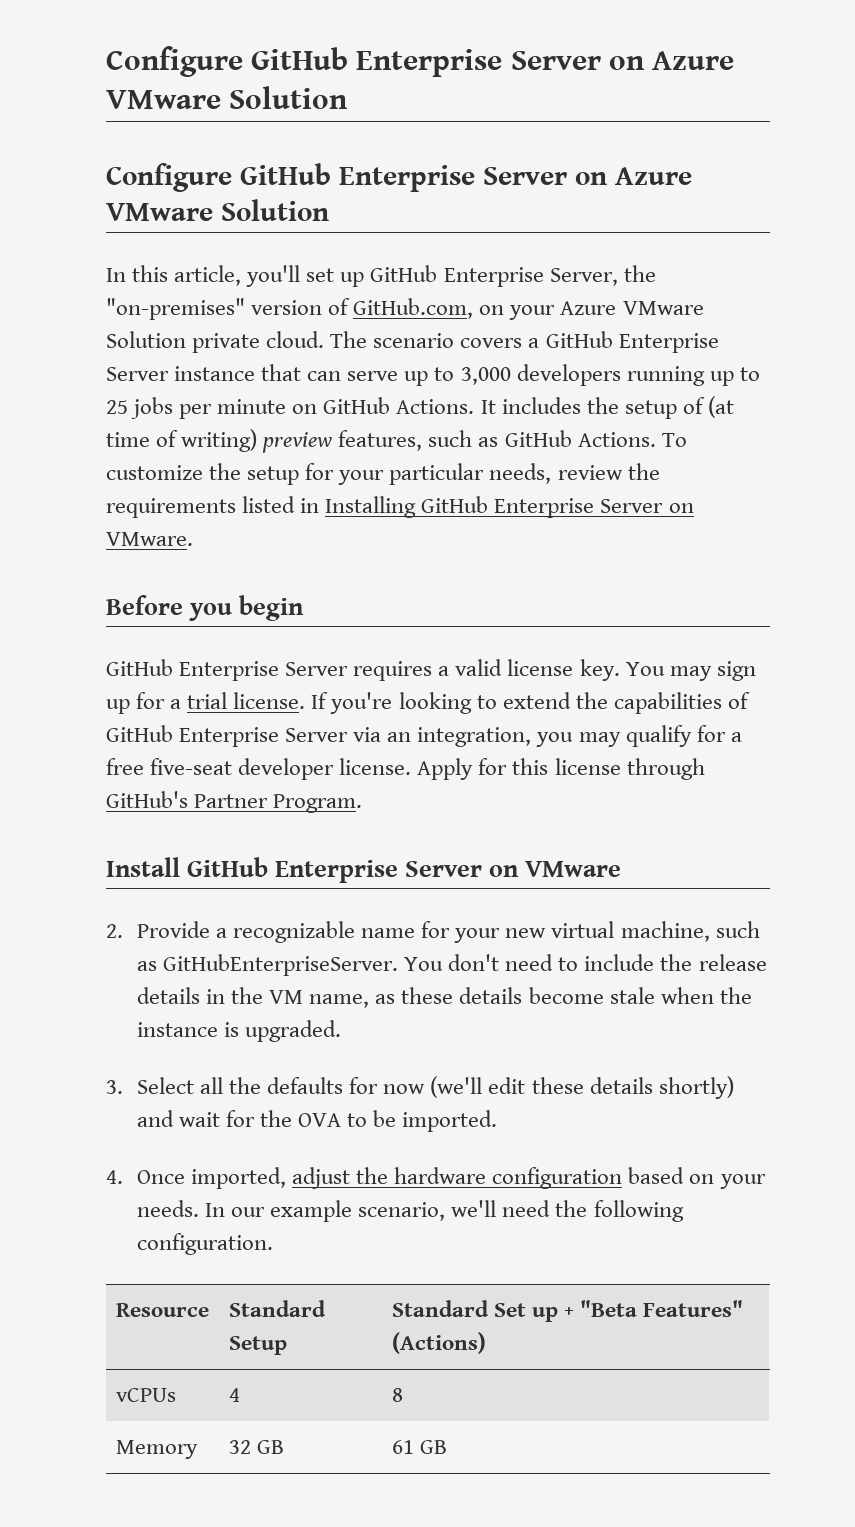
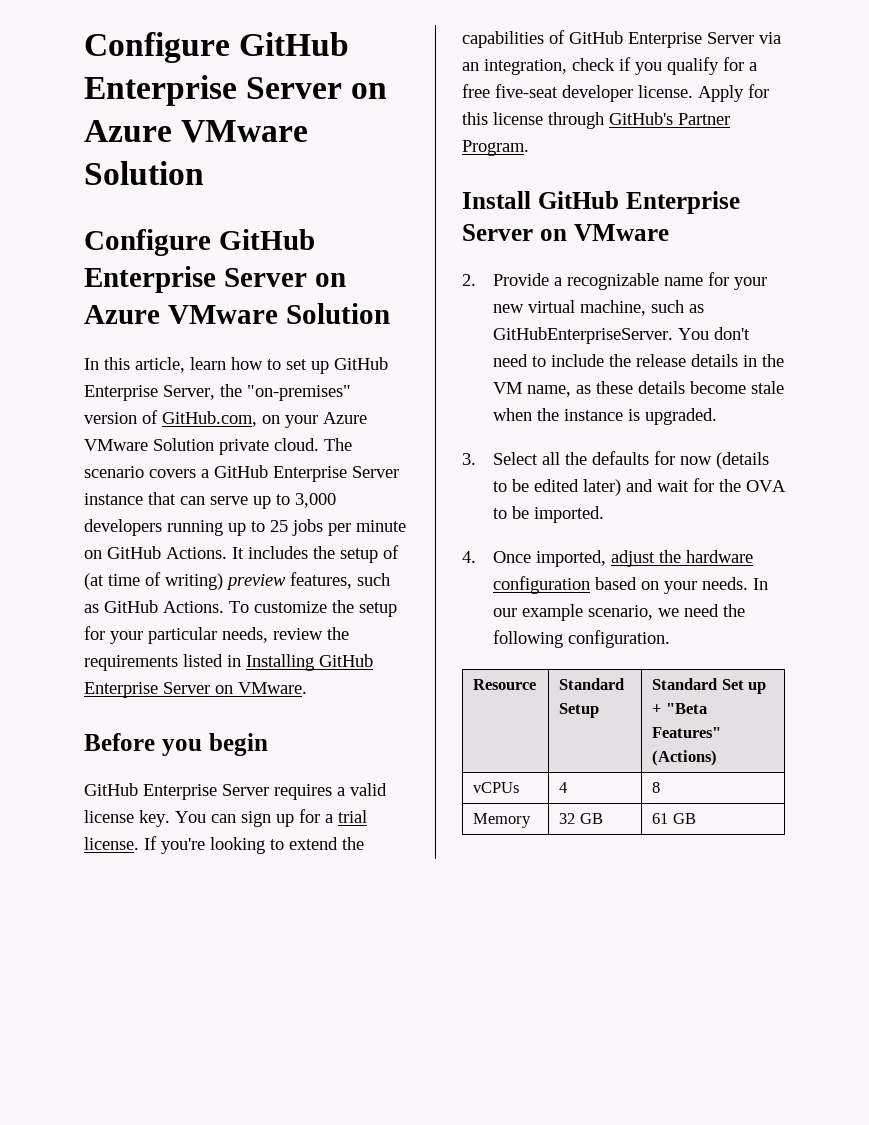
- In this article, you'll set up GitHub Enterprise Server, the "on-premises" version of GitHub.com, on your Azure VMware Solution private cloud.
+ In this article, learn how to set up GitHub Enterprise Server, the "on-premises" version of GitHub.com, on your Azure VMware Solution private cloud.
- You may sign up for a trial license.
+ You can sign up for a trial license.
- If you're looking to extend the capabilities of GitHub Enterprise Server via an integration, you may qualify for a free five-seat developer license.
+ If you're looking to extend the capabilities of GitHub Enterprise Server via an integration, check if you qualify for a free five-seat developer license.
- 3. Select all the defaults for now (we'll edit these details shortly) and wait for the OVA to be imported.
+ 3. Select all the defaults for now (details to be edited later) and wait for the OVA to be imported.
- In our example scenario, we'll need the following configuration.
+ In our example scenario, we need the following configuration.

